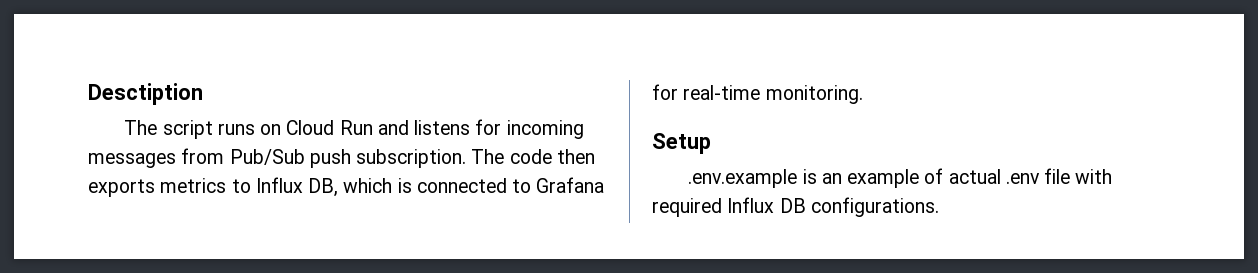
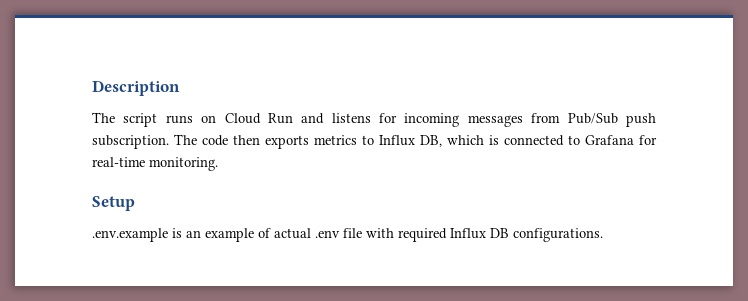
- Desctiption
+ Description

